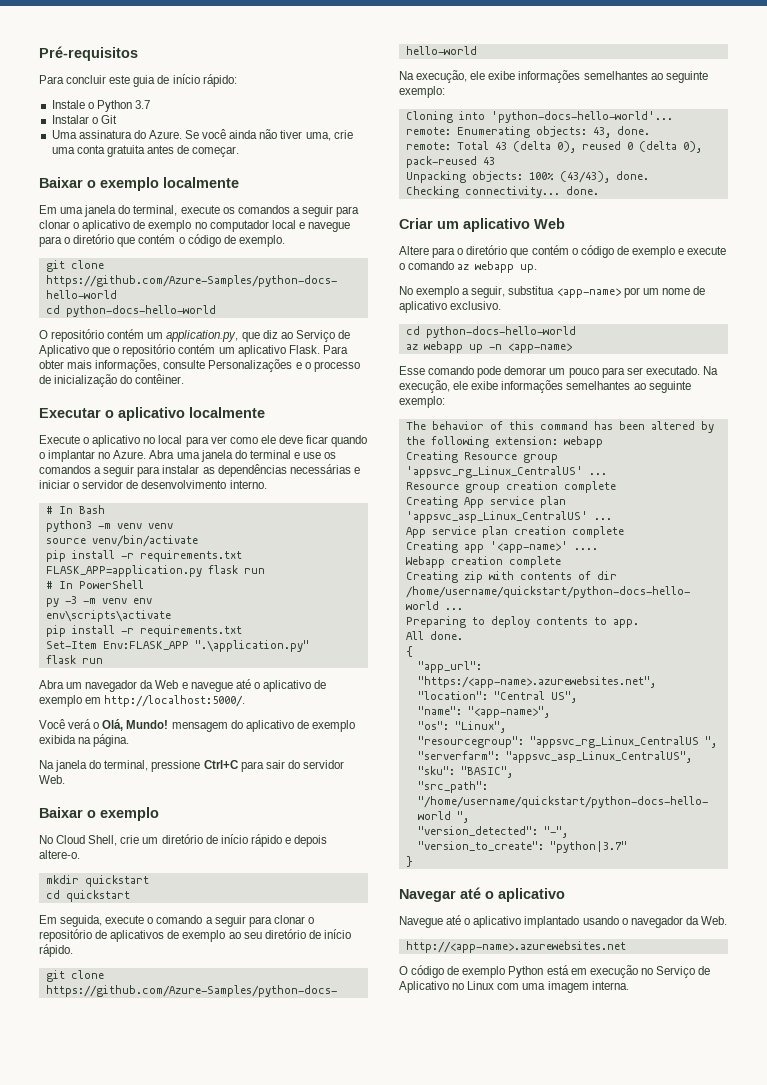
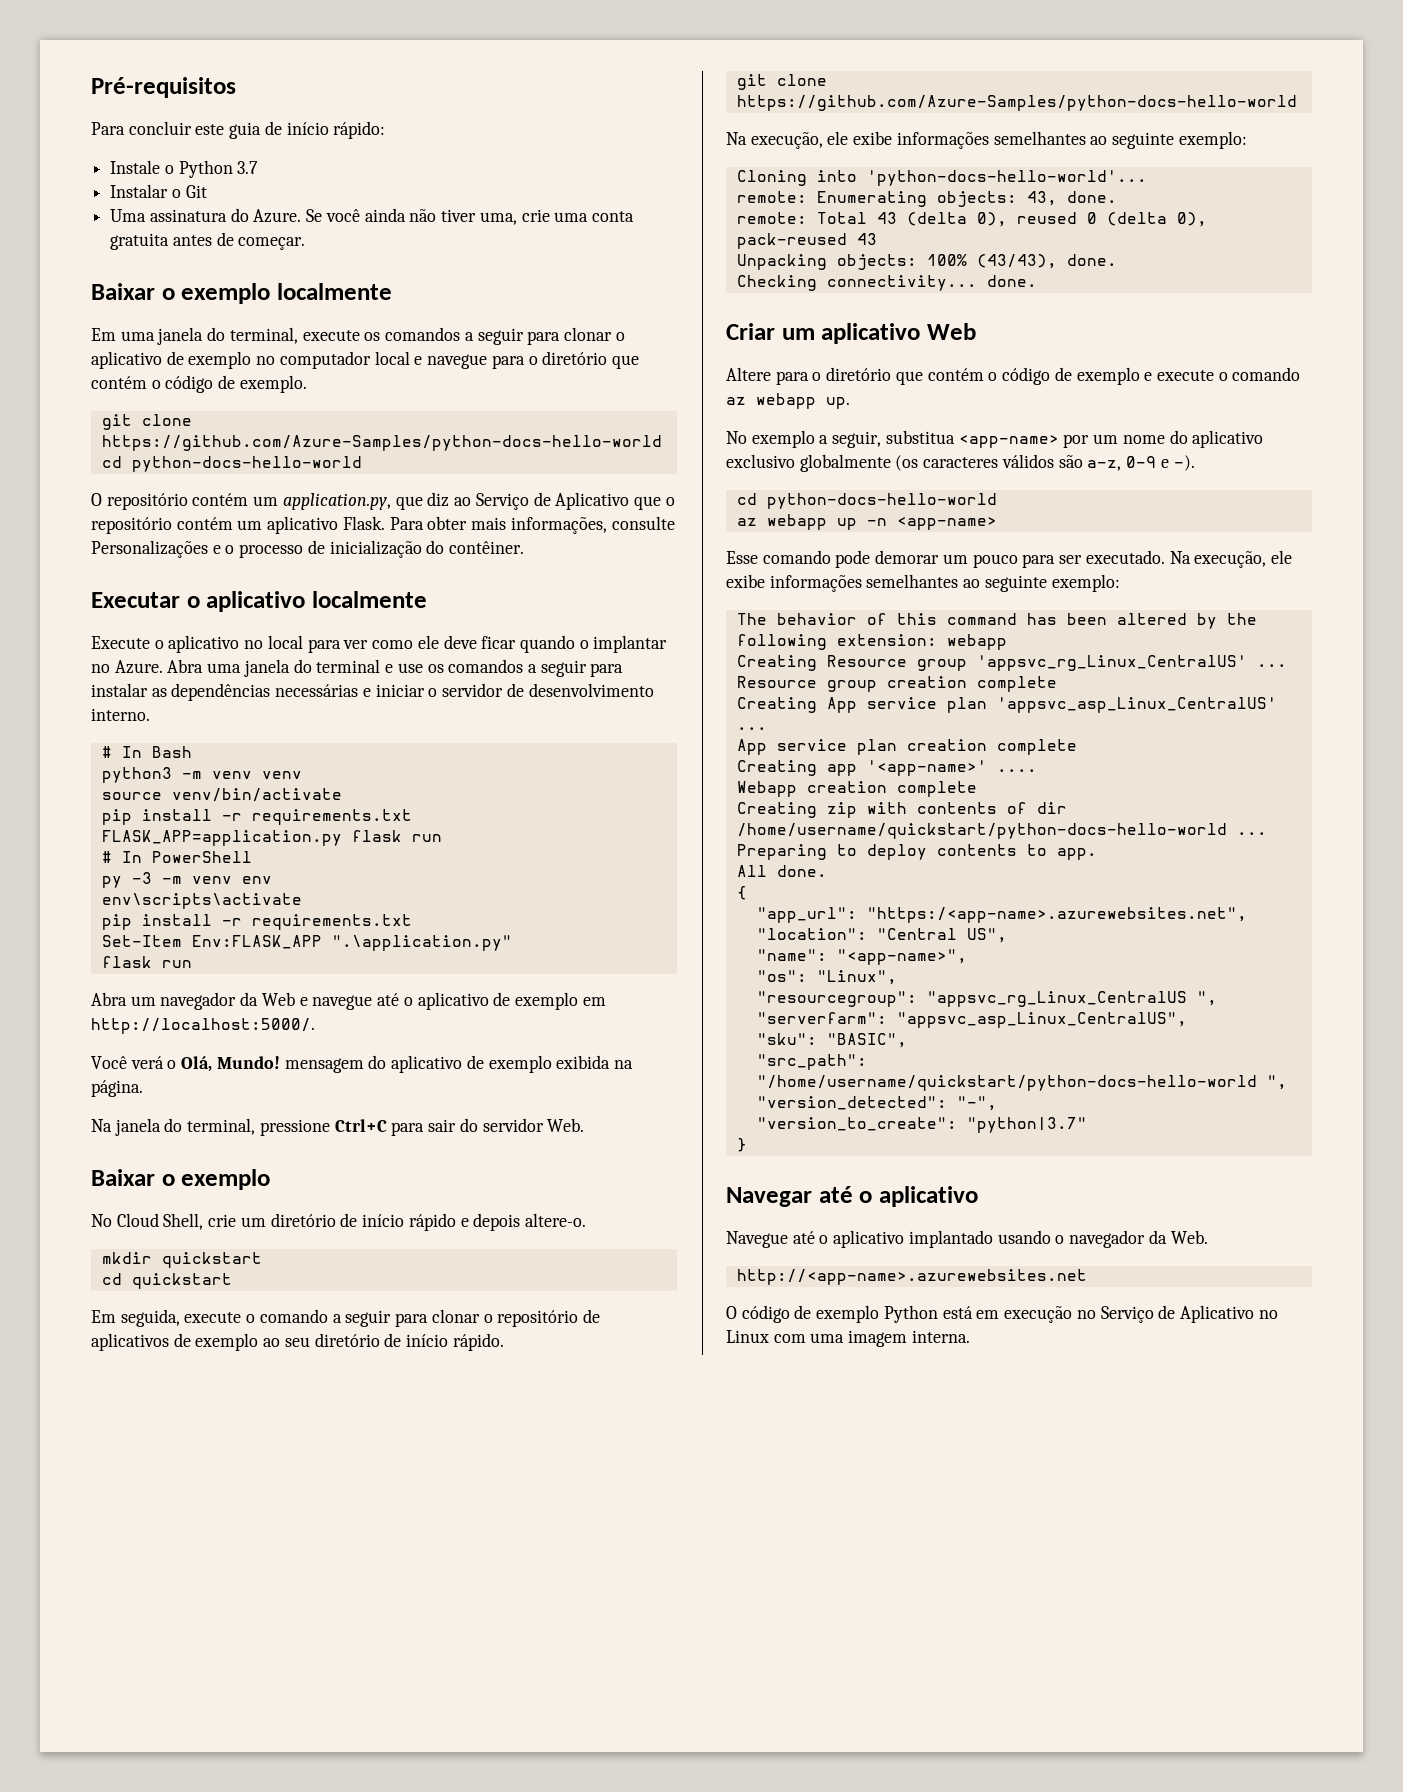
- No exemplo a seguir, substitua <app-name> por um nome de aplicativo exclusivo.
+ No exemplo a seguir, substitua <app-name> por um nome do aplicativo exclusivo globalmente (os caracteres válidos são a-z, 0-9 e -).

